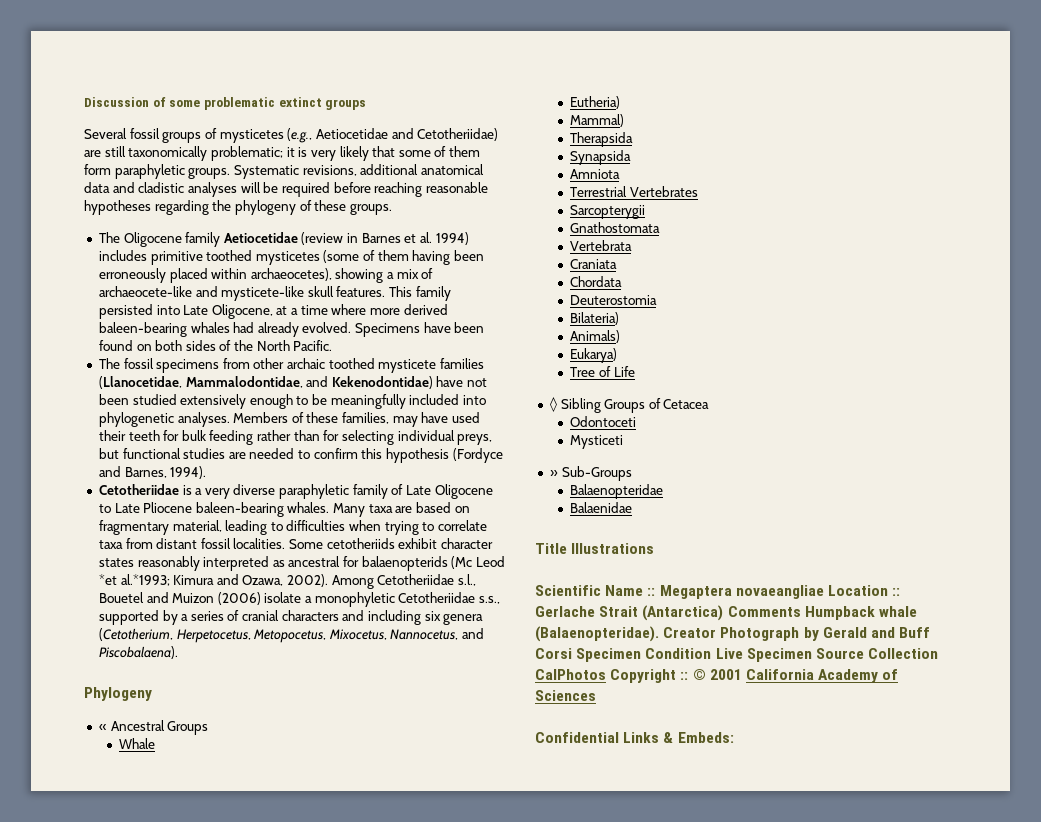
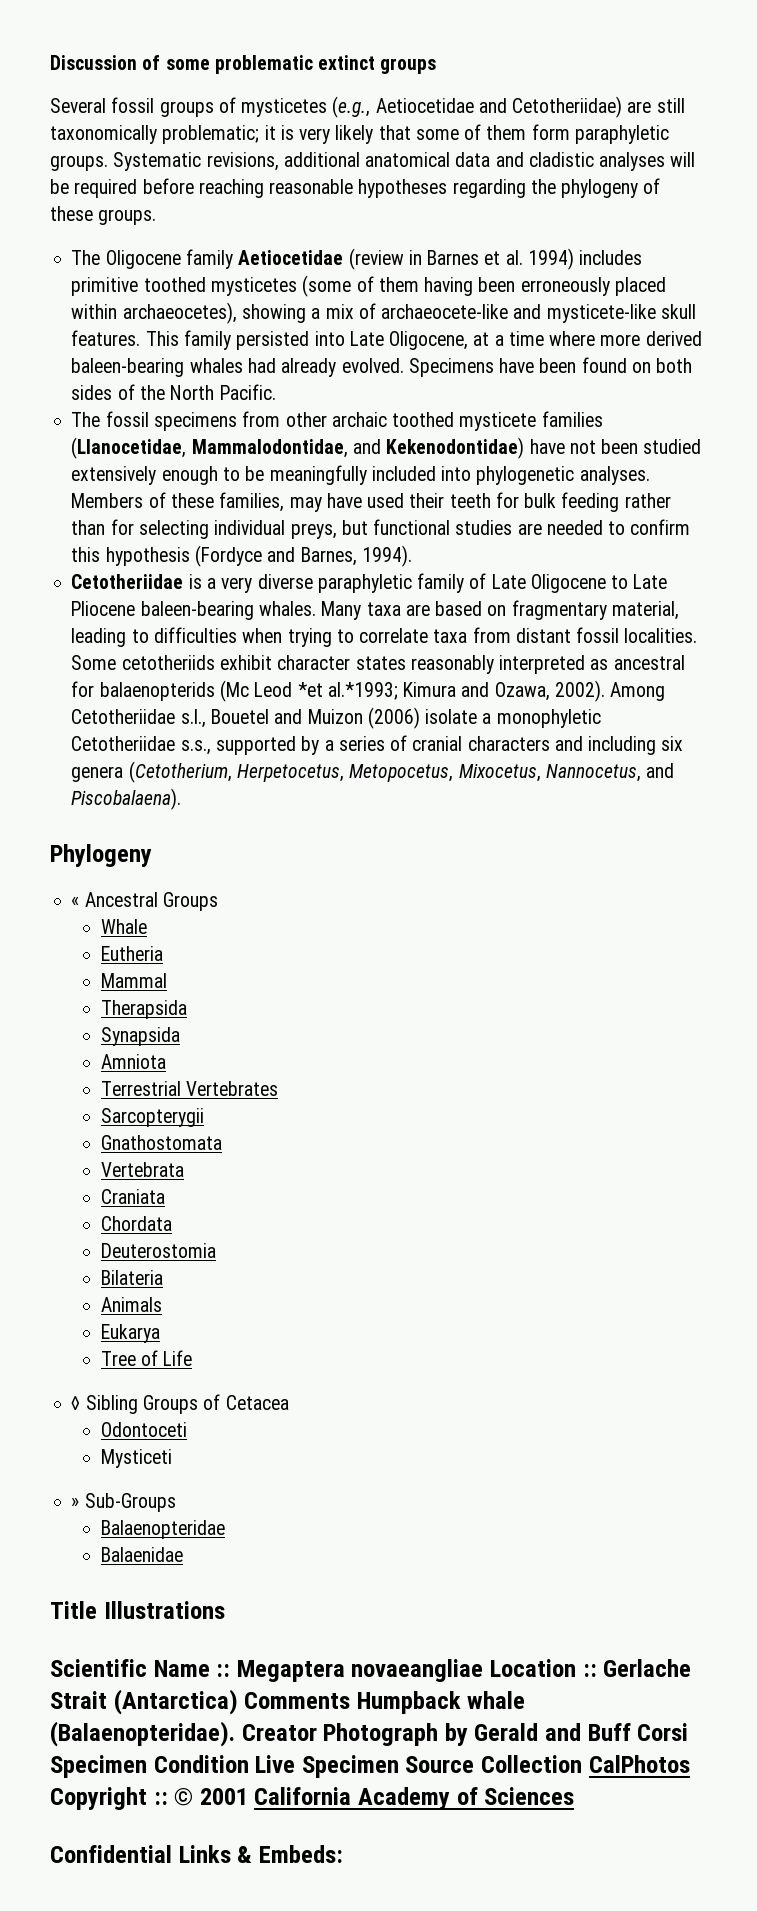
- Eutheria)
- Mammal)
+ Eutheria
+ Mammal
- Bilateria)
- Animals)
- Eukarya)
+ Bilateria
+ Animals
+ Eukarya

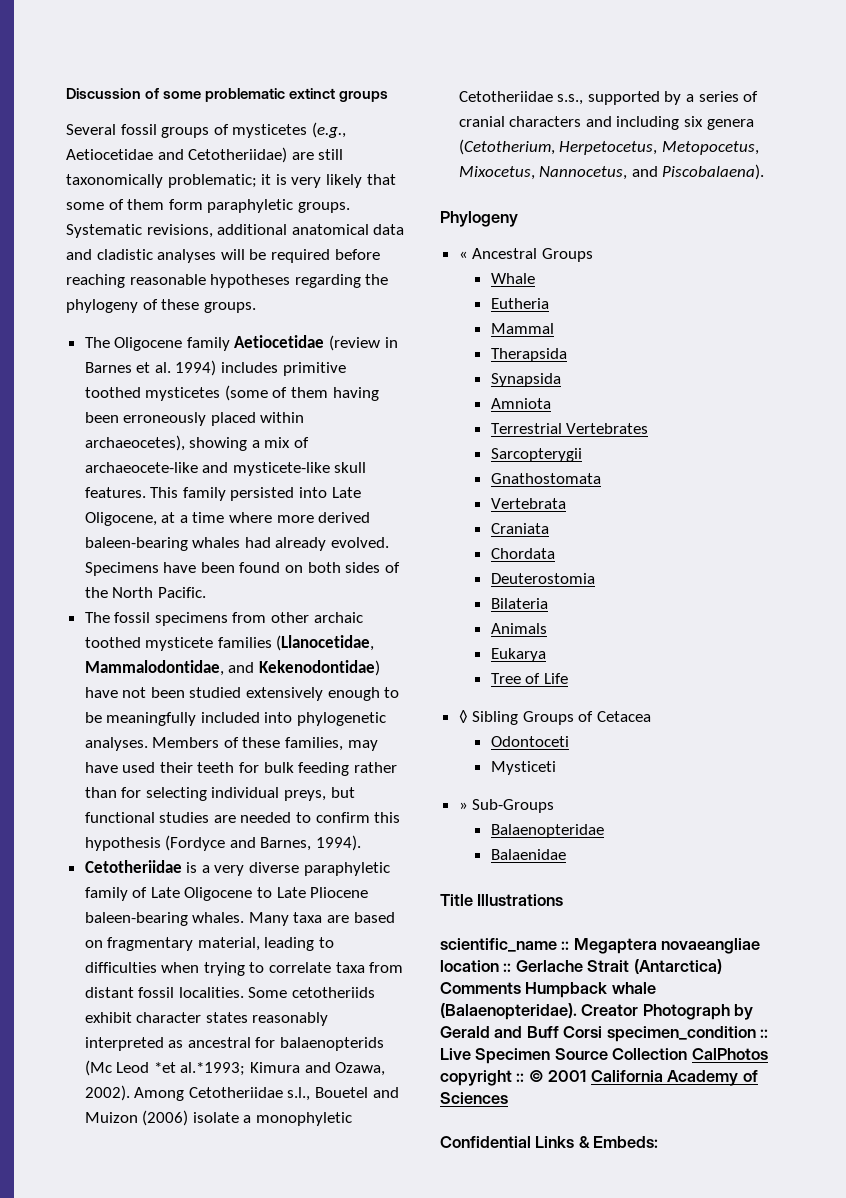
- Scientific Name :: Megaptera novaeangliae Location :: Gerlache Strait (Antarctica) Comments Humpback whale (Balaenopteridae).
+ scientific_name :: Megaptera novaeangliae location :: Gerlache Strait (Antarctica) Comments Humpback whale (Balaenopteridae).
- Creator Photograph by Gerald and Buff Corsi Specimen Condition Live Specimen Source Collection CalPhotos Copyright :: © 2001 California Academy of Sciences
+ Creator Photograph by Gerald and Buff Corsi specimen_condition :: Live Specimen Source Collection CalPhotos copyright :: © 2001 California Academy of Sciences

